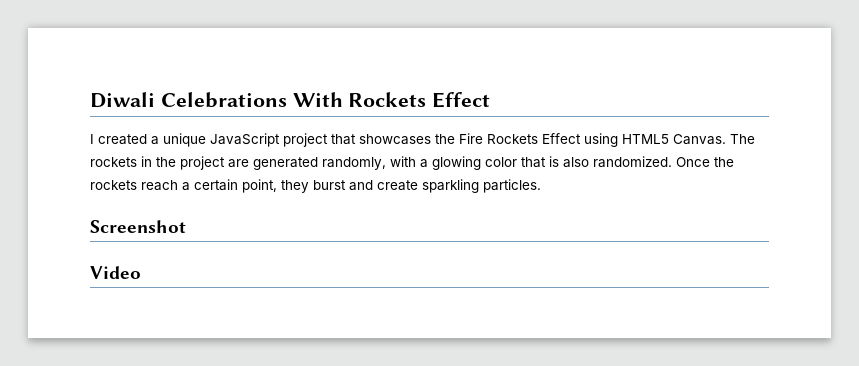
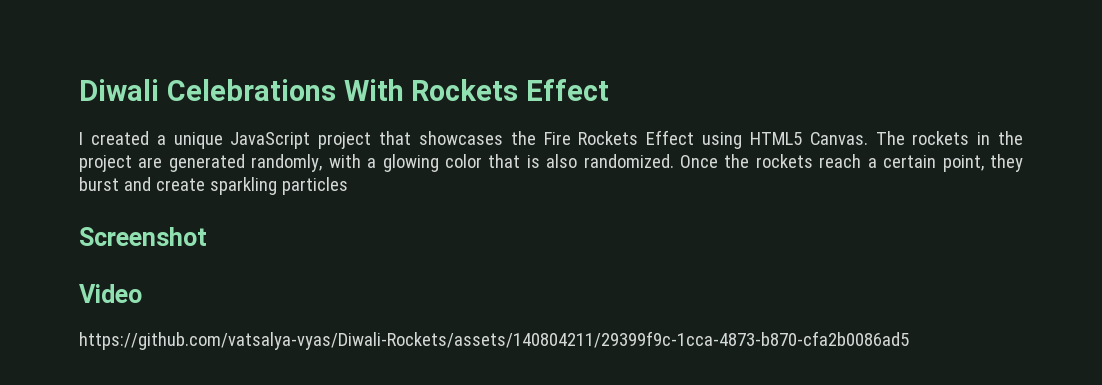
- Once the rockets reach a certain point, they burst and create sparkling particles.
+ Once the rockets reach a certain point, they burst and create sparkling particles
+ https://github.com/vatsalya-vyas/Diwali-Rockets/assets/140804211/29399f9c-1cca-4873-b870-cfa2b0086ad5

